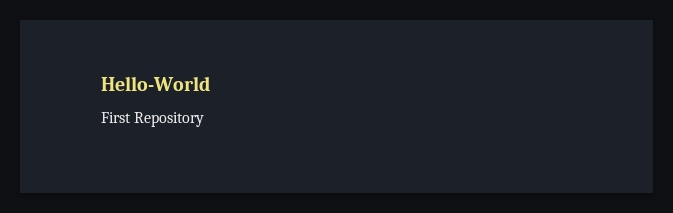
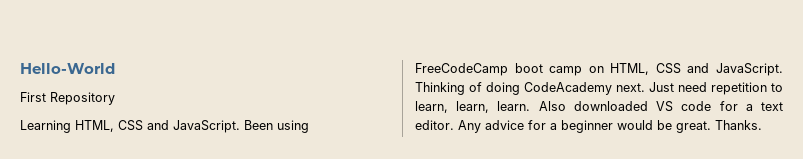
+ Learning HTML, CSS and JavaScript. Been using FreeCodeCamp boot camp on HTML, CSS and JavaScript. Thinking of doing CodeAcademy next. Just need repetition to learn, learn, learn. Also downloaded VS code for a text editor. Any advice for a beginner would be great. Thanks.

